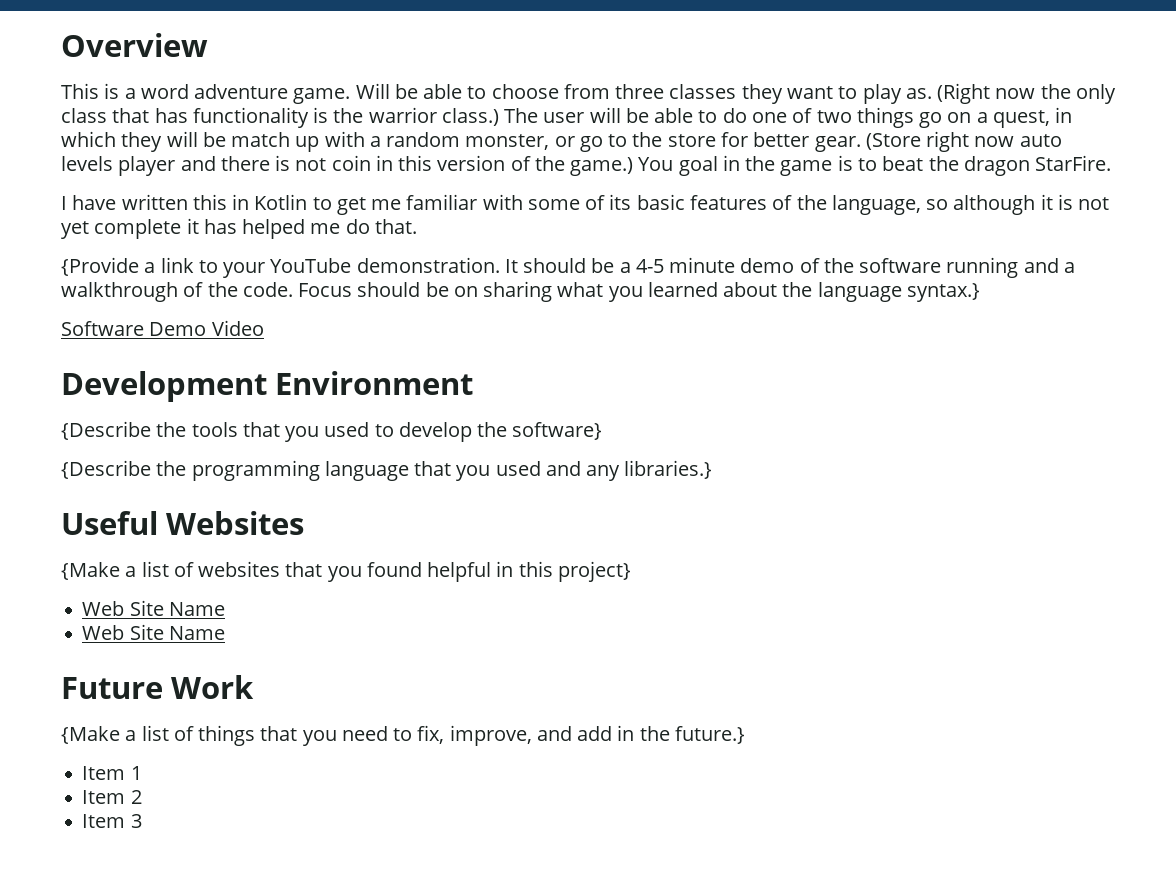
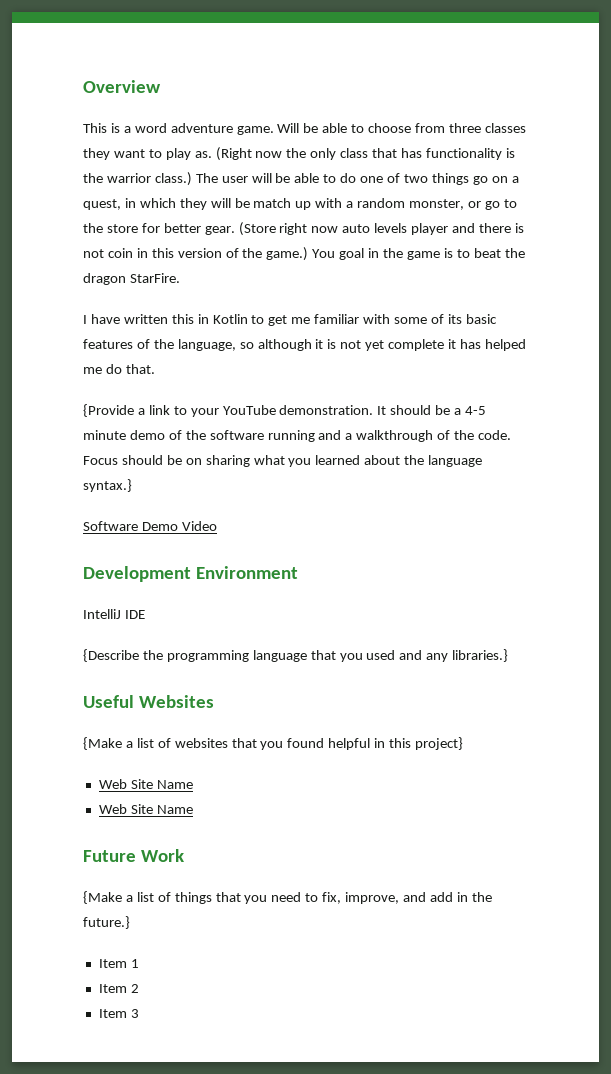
- {Describe the tools that you used to develop the software}
+ IntelliJ IDE

